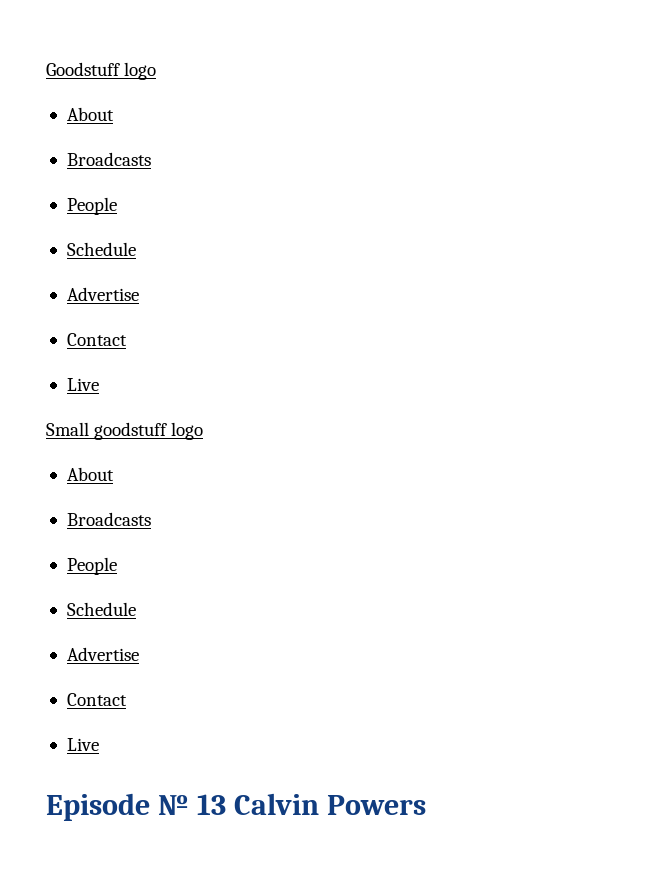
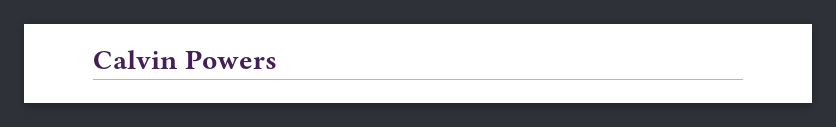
- Goodstuff logo
- About
- Broadcasts
- People
- Schedule
- Advertise
- Contact
- Live
- Small goodstuff logo
- About
- Broadcasts
- People
- Schedule
- Advertise
- Contact
- Live
- Episode № 13 Calvin Powers
+ Calvin Powers

